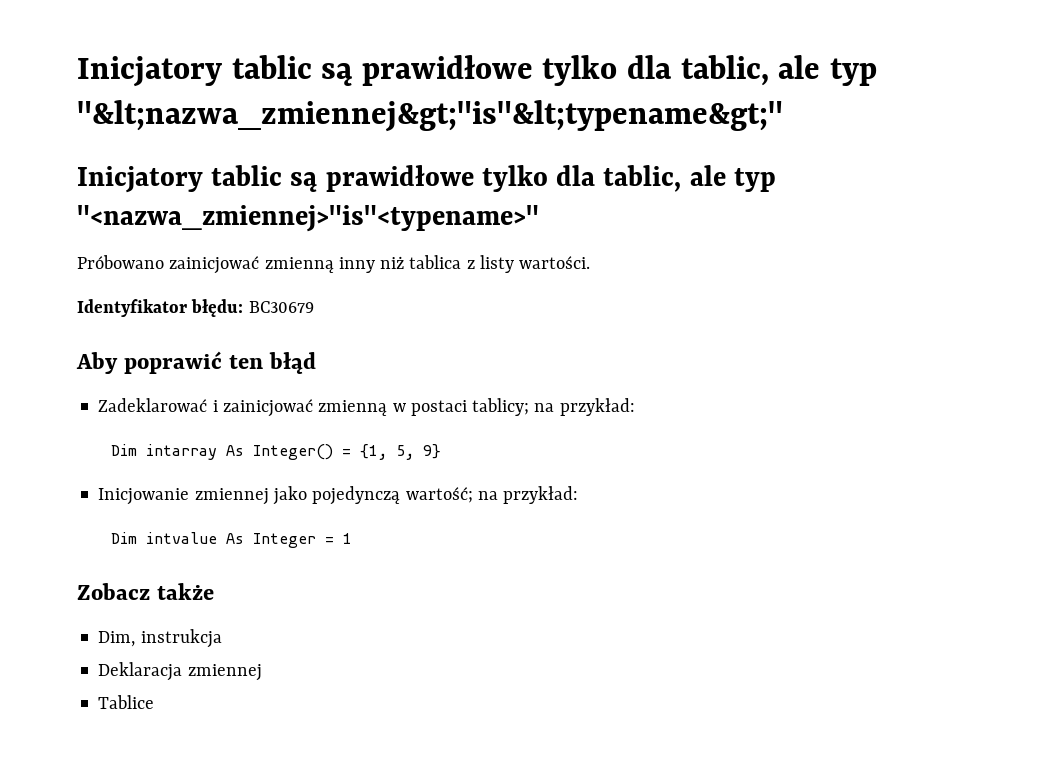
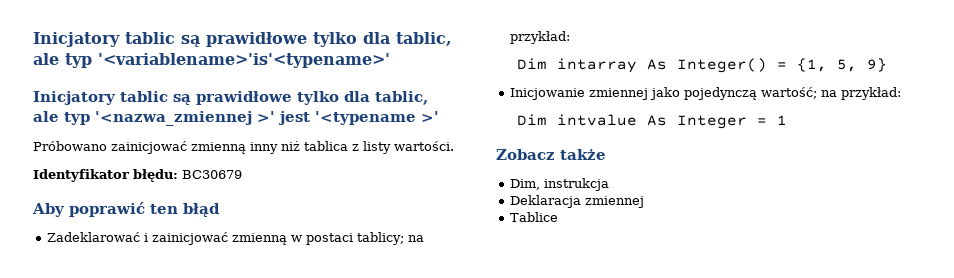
- Inicjatory tablic są prawidłowe tylko dla tablic, ale typ "&lt;nazwa_zmiennej&gt;"is"&lt;typename&gt;"
- Inicjatory tablic są prawidłowe tylko dla tablic, ale typ "<nazwa_zmiennej>"is"<typename>"
+ Inicjatory tablic są prawidłowe tylko dla tablic, ale typ '<variablename>'is'<typename>'
+ Inicjatory tablic są prawidłowe tylko dla tablic, ale typ '<nazwa_zmiennej >' jest '<typename >'

